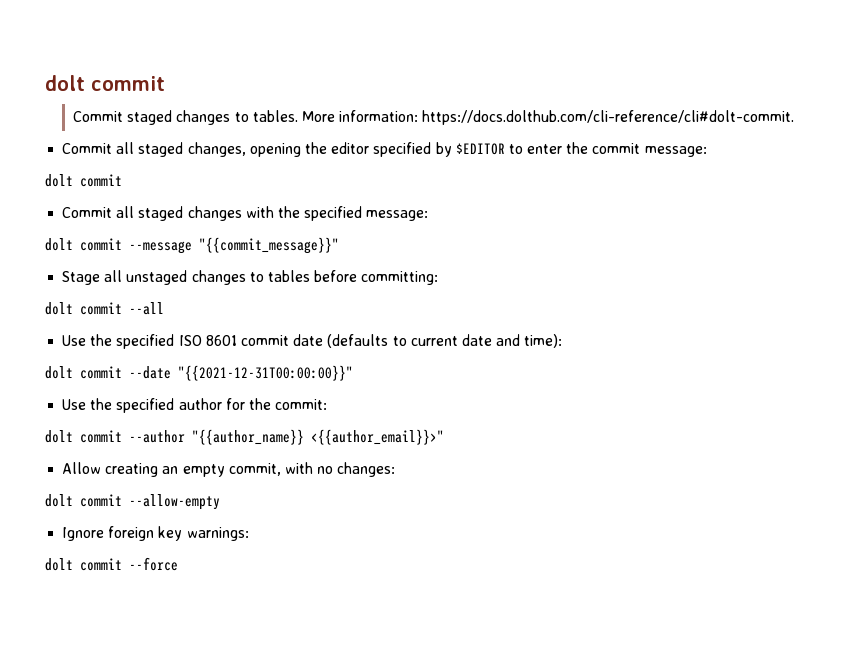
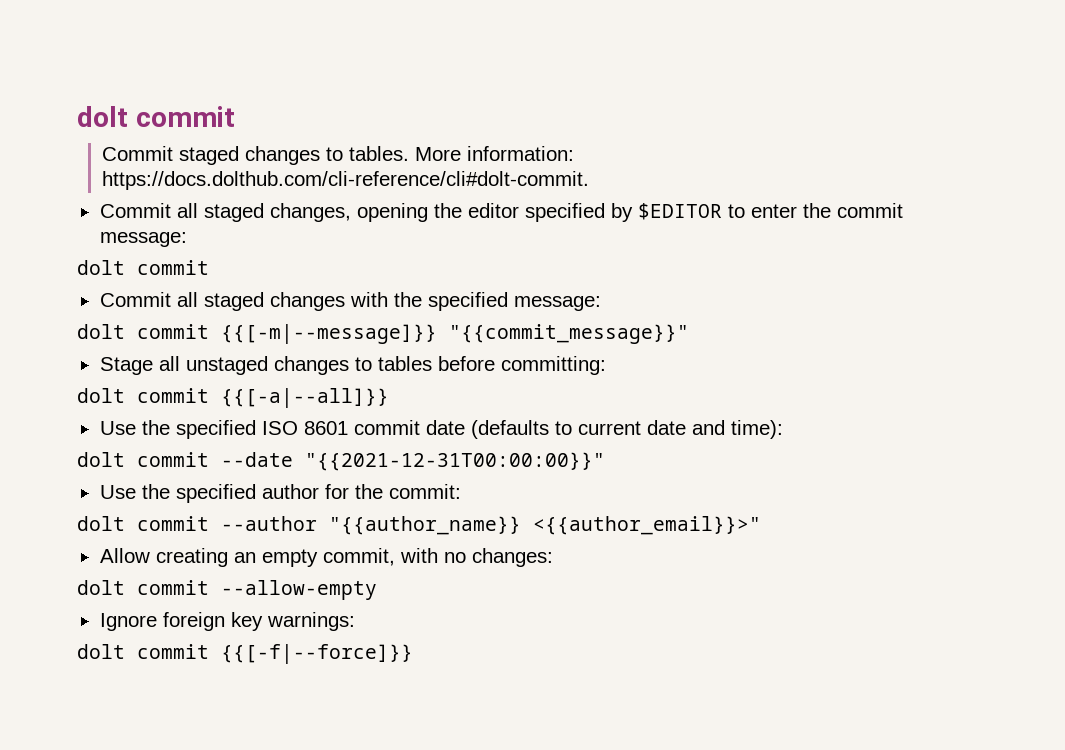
- dolt commit --message "{{commit_message}}"
+ dolt commit {{[-m|--message]}} "{{commit_message}}"
- dolt commit --all
+ dolt commit {{[-a|--all]}}
- dolt commit --force
+ dolt commit {{[-f|--force]}}

